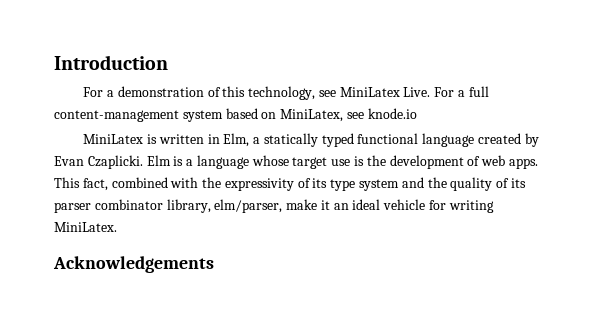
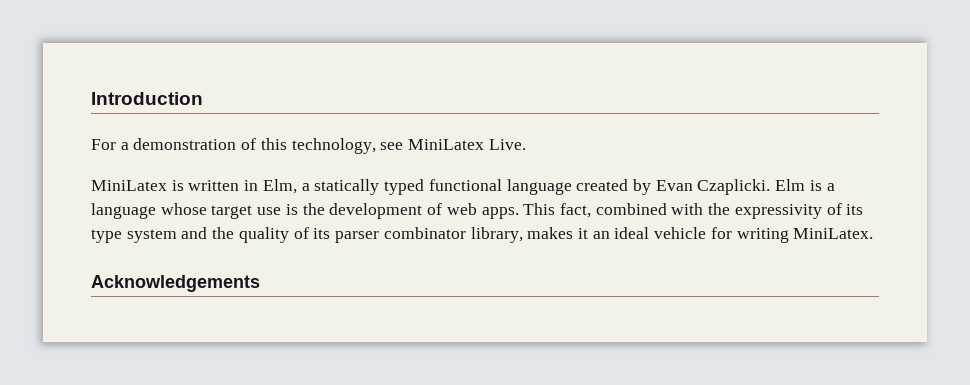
- For a full content-management system based on MiniLatex, see knode.io
- This fact, combined with the expressivity of its type system and the quality of its parser combinator library, elm/parser, make it an ideal vehicle for writing MiniLatex.
+ This fact, combined with the expressivity of its type system and the quality of its parser combinator library, makes it an ideal vehicle for writing MiniLatex.

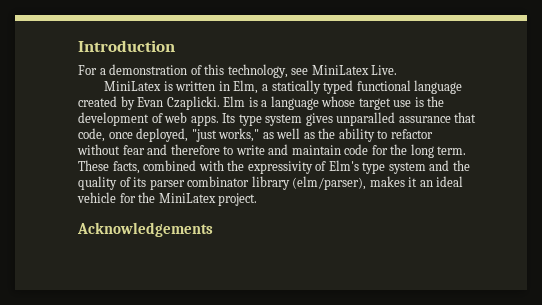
- This fact, combined with the expressivity of its type system and the quality of its parser combinator library, makes it an ideal vehicle for writing MiniLatex.
+ Its type system gives unparalled assurance that code, once deployed, "just works," as well as the ability to refactor without fear and therefore to write and maintain code for the long term. These facts, combined with the expressivity of Elm's type system and the quality of its parser combinator library (elm/parser), makes it an ideal vehicle for the MiniLatex project.

